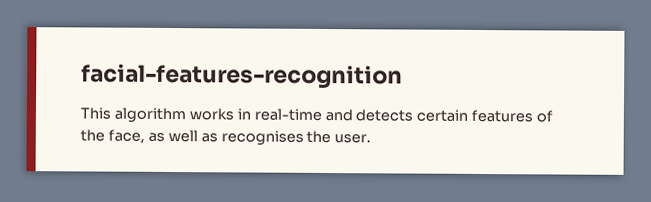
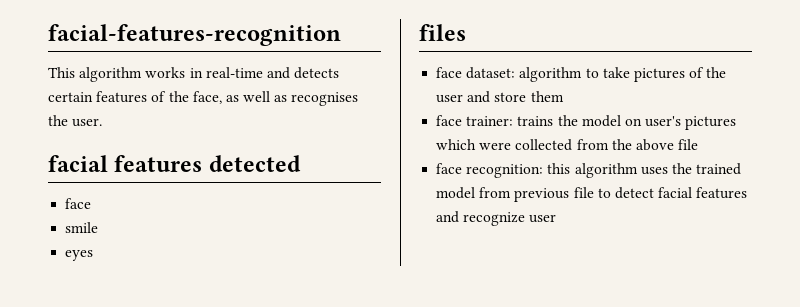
+ facial features detected
+ face
+ smile
+ eyes
+ files
+ face dataset: algorithm to take pictures of the user and store them
+ face trainer: trains the model on user's pictures which were collected from the above file
+ face recognition: this algorithm uses the trained model from previous file to detect facial features and recognize user

